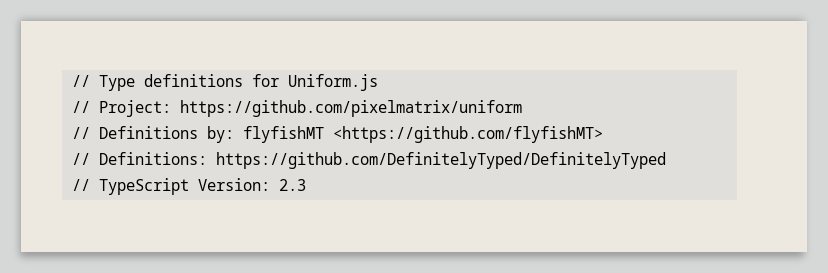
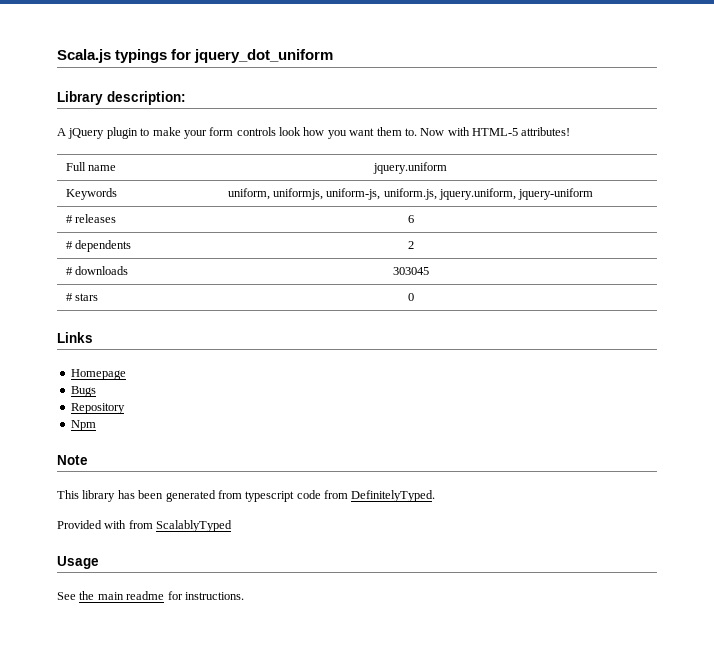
- // Type definitions for Uniform.js
- // Project: https://github.com/pixelmatrix/uniform
- // Definitions by: flyfishMT <https://github.com/flyfishMT>
- // Definitions: https://github.com/DefinitelyTyped/DefinitelyTyped
- // TypeScript Version: 2.3
+ Scala.js typings for jquery_dot_uniform
+ Library description:
+ A jQuery plugin to make your form controls look how you want them to. Now with HTML-5 attributes!
+ Full name | jquery.uniform
+ Keywords | uniform, uniformjs, uniform-js, uniform.js, jquery.uniform, jquery-uniform
+ # releases | 6
+ # dependents | 2
+ # downloads | 303045
+ # stars | 0
+ Links
+ Homepage
+ Bugs
+ Repository
+ Npm
+ Note
+ This library has been generated from typescript code from DefinitelyTyped.
+ Provided with from ScalablyTyped
+ Usage
+ See the main readme for instructions.

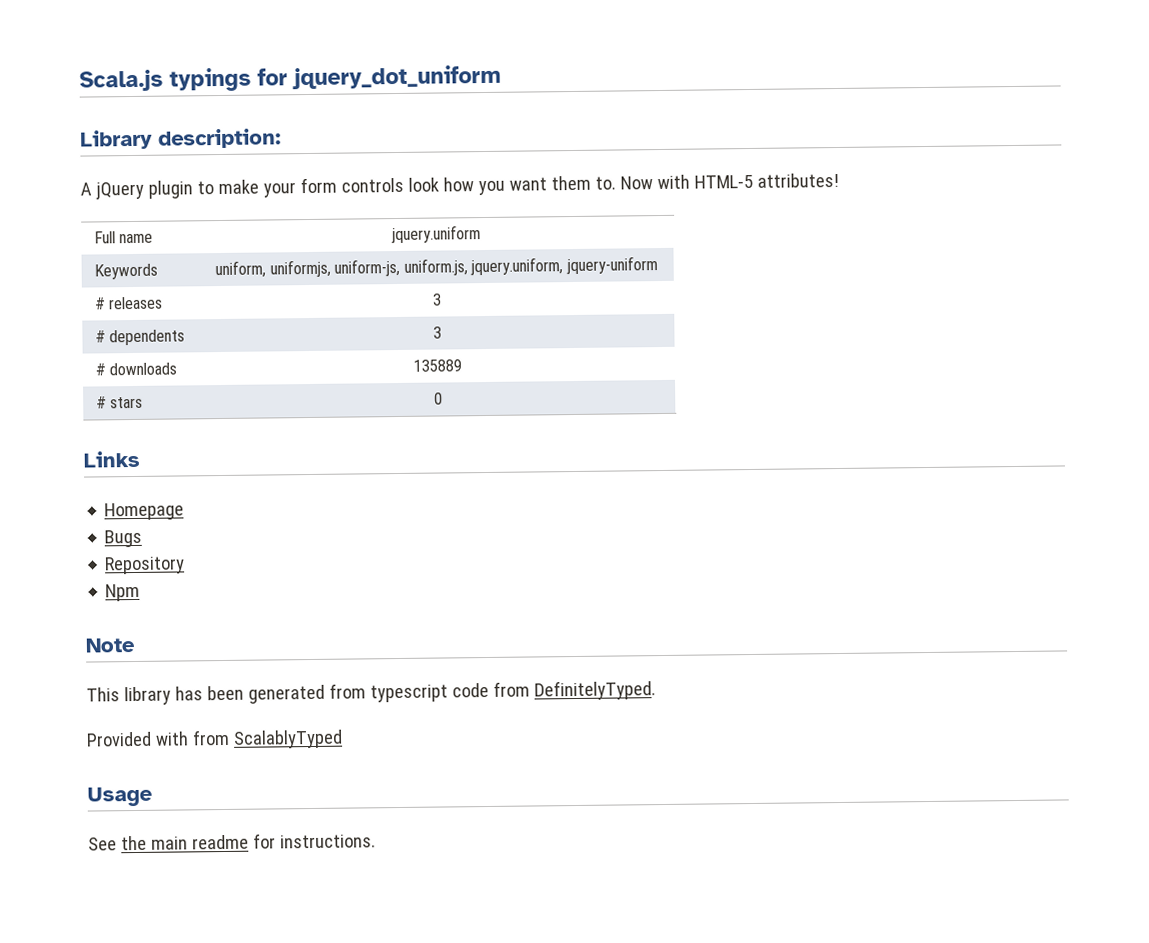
- # releases | 6
+ # releases | 3
- # dependents | 2
+ # dependents | 3
- # downloads | 303045
+ # downloads | 135889

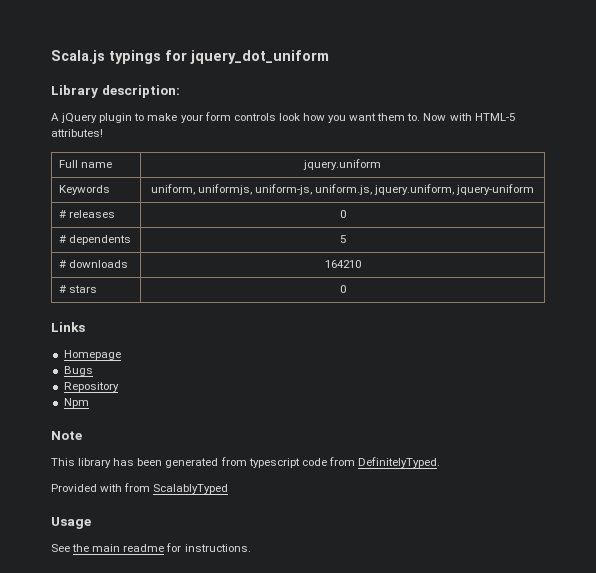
- # releases | 3
+ # releases | 0
- # dependents | 3
+ # dependents | 5
- # downloads | 135889
+ # downloads | 164210

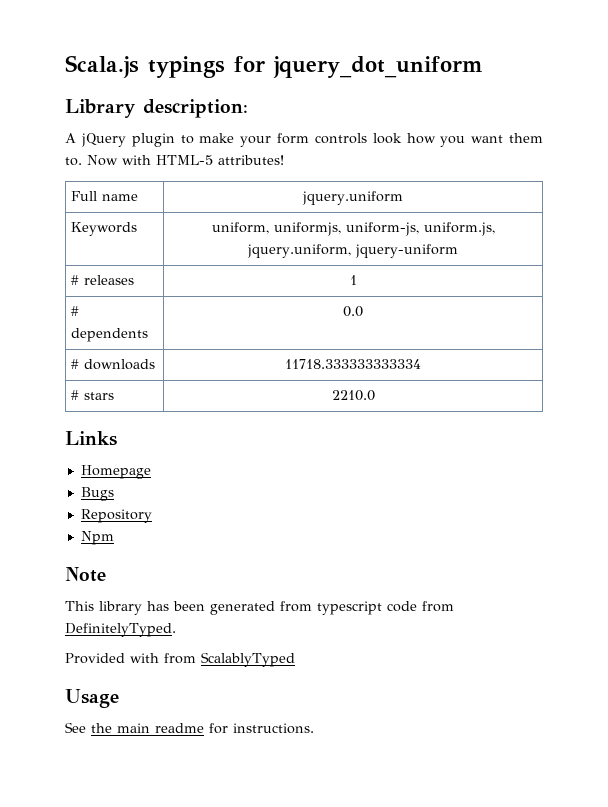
- # releases | 0
+ # releases | 1
- # dependents | 5
+ # dependents | 0.0
- # downloads | 164210
+ # downloads | 11718.333333333334
- # stars | 0
+ # stars | 2210.0

